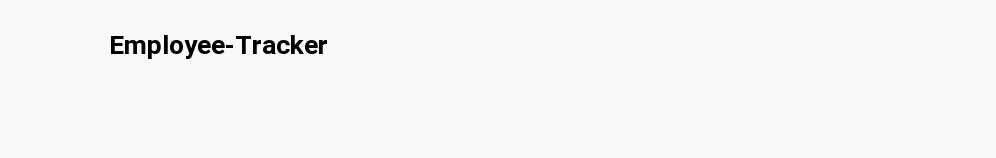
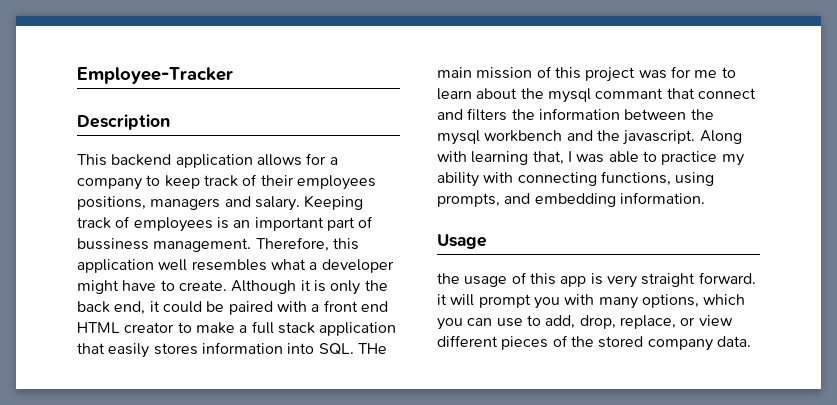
+ Description
+ This backend application allows for a company to keep track of their employees positions, managers and salary. Keeping track of employees is an important part of bussiness management. Therefore, this application well resembles what a developer might have to create. Although it is only the back end, it could be paired with a front end HTML creator to make a full stack application that easily stores information into SQL. THe main mission of this project was for me to learn about the mysql commant that connect and filters the information between the mysql workbench and the javascript. Along with learning that, I was able to practice my ability with connecting functions, using prompts, and embedding information.
+ Usage
+ the usage of this app is very straight forward. it will prompt you with many options, which you can use to add, drop, replace, or view different pieces of the stored company data.

